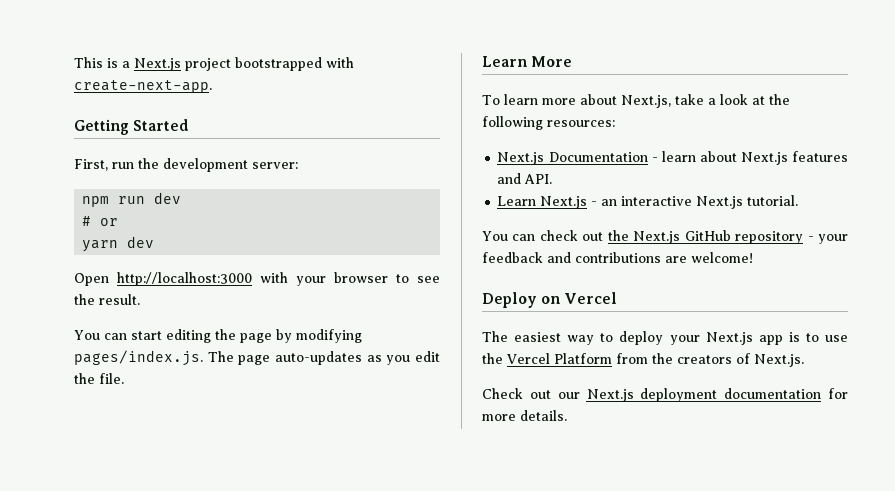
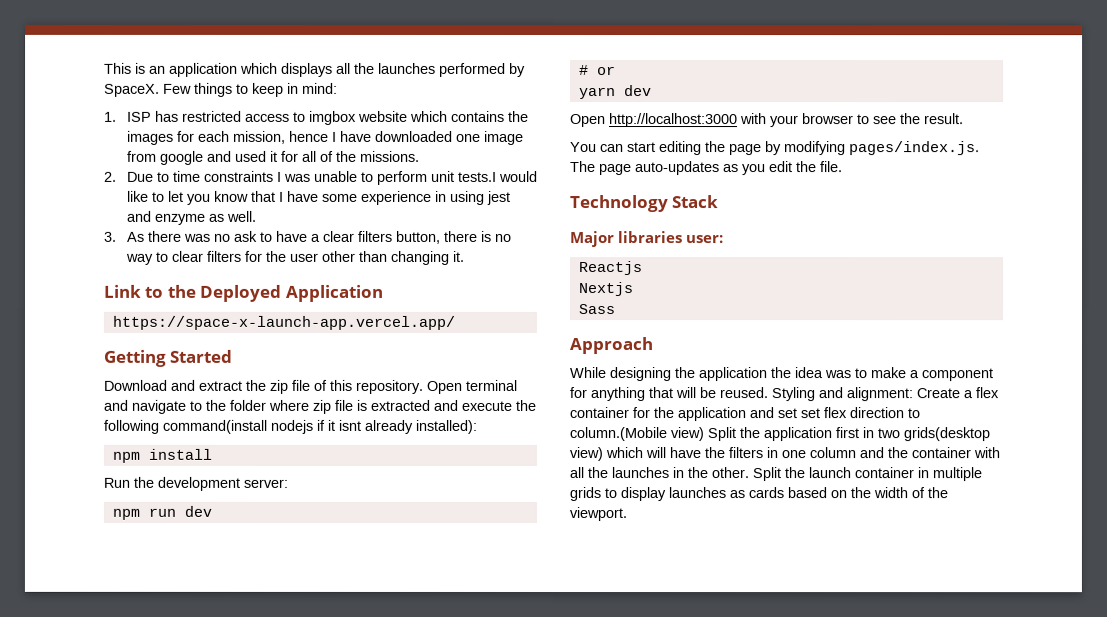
- This is a Next.js project bootstrapped with create-next-app.
+ This is an application which displays all the launches performed by SpaceX. Few things to keep in mind:
+ 1. ISP has restricted access to imgbox website which contains the images for each mission, hence I have downloaded one image from google and used it for all of the missions.
+ 2. Due to time constraints I was unable to perform unit tests.I would like to let you know that I have some experience in using jest and enzyme as well.
+ 3. As there was no ask to have a clear filters button, there is no way to clear filters for the user other than changing it.
+ Link to the Deployed Application
+ https://space-x-launch-app.vercel.app/
  Getting Started
- First, run the development server:
+ Download and extract the zip file of this repository. Open terminal and navigate to the folder where zip file is extracted and execute the following command(install nodejs if it isnt already installed):
+ npm install
+ Run the development server:
- Learn More
- To learn more about Next.js, take a look at the following resources:
- Next.js Documentation - learn about Next.js features and API.
- Learn Next.js - an interactive Next.js tutorial.
- You can check out the Next.js GitHub repository - your feedback and contributions are welcome!
- Deploy on Vercel
- The easiest way to deploy your Next.js app is to use the Vercel Platform from the creators of Next.js.
- Check out our Next.js deployment documentation for more details.
+ Technology Stack
+ Major libraries user:
+ Reactjs
+ Nextjs
+ Sass
+ Approach
+ While designing the application the idea was to make a component for anything that will be reused. Styling and alignment: Create a flex container for the application and set set flex direction to column.(Mobile view) Split the application first in two grids(desktop view) which will have the filters in one column and the container with all the launches in the other. Split the launch container in multiple grids to display launches as cards based on the width of the viewport.

